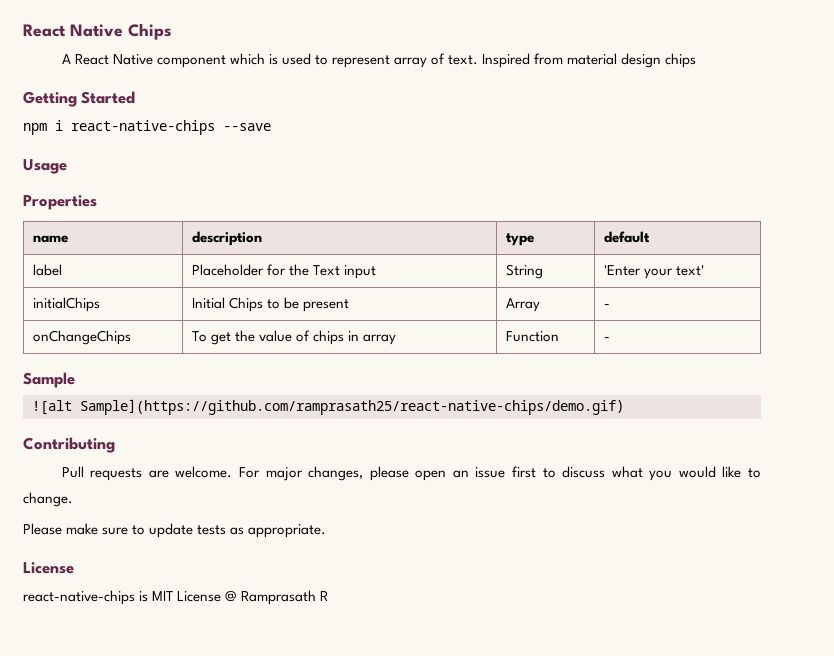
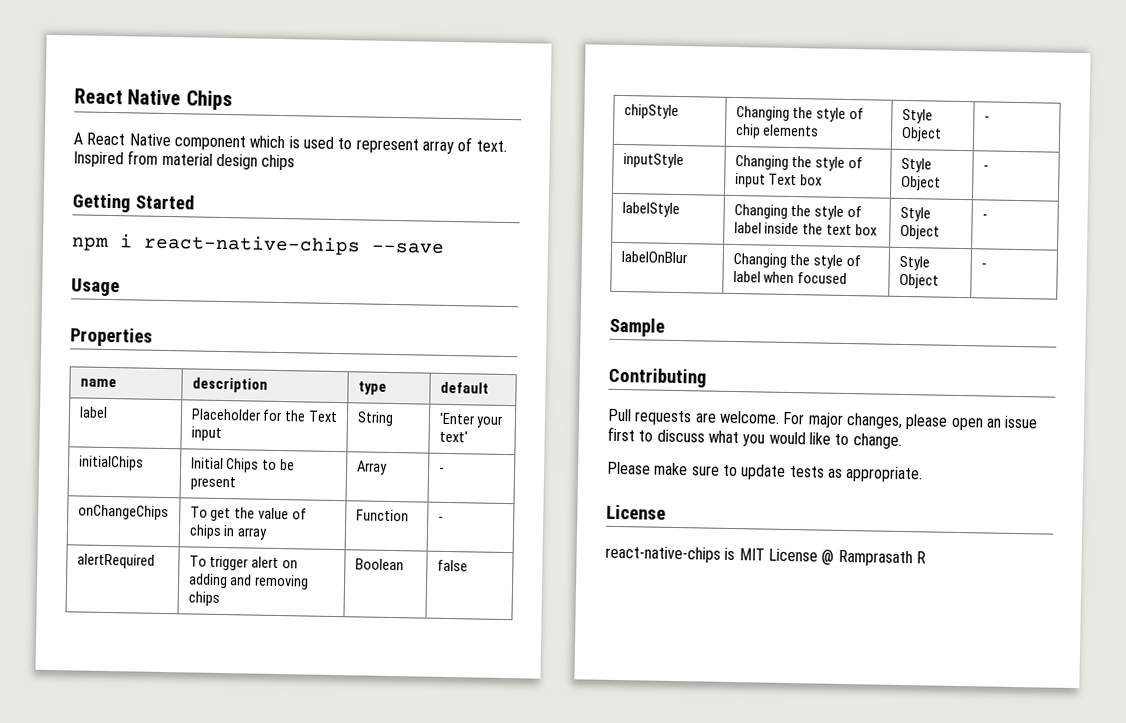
+ alertRequired | To trigger alert on adding and removing chips | Boolean | false
+ chipStyle | Changing the style of chip elements | Style Object | -
+ inputStyle | Changing the style of input Text box | Style Object | -
+ labelStyle | Changing the style of label inside the text box | Style Object | -
+ labelOnBlur | Changing the style of label when focused | Style Object | -
- ![alt Sample](https://github.com/ramprasath25/react-native-chips/demo.gif)

